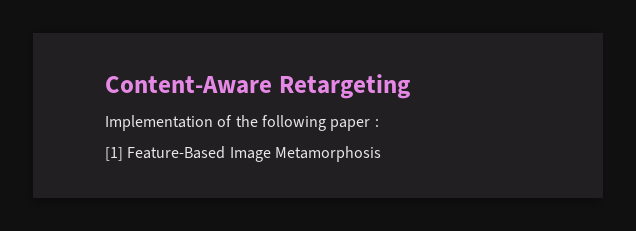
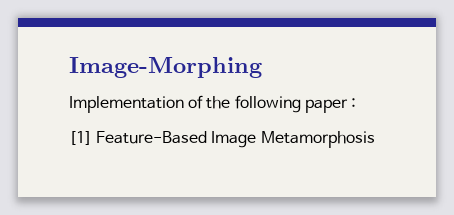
- Content-Aware Retargeting
+ Image-Morphing

